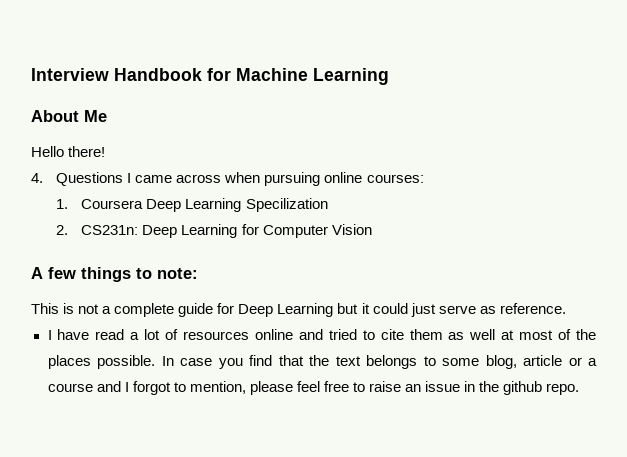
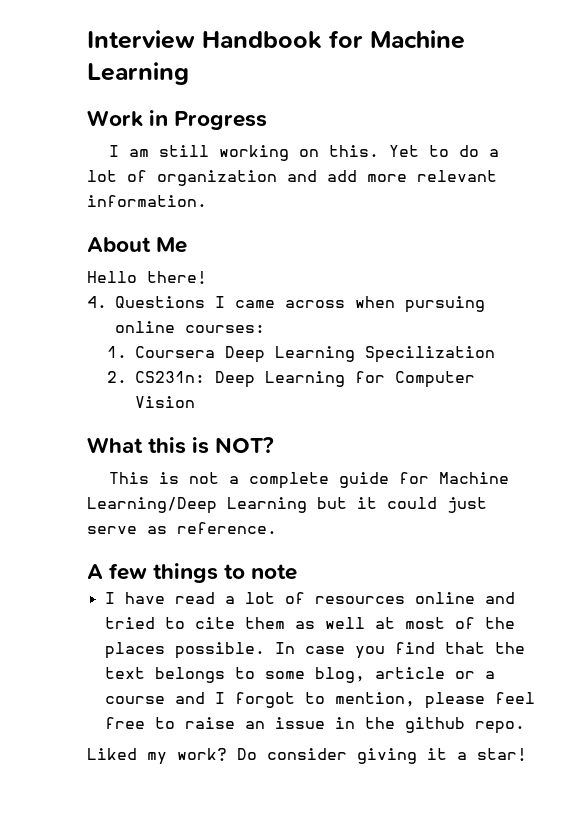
+ Work in Progress
+ I am still working on this. Yet to do a lot of organization and add more relevant information.
- A few things to note:
+ What this is NOT?
- This is not a complete guide for Deep Learning but it could just serve as reference.
+ This is not a complete guide for Machine Learning/Deep Learning but it could just serve as reference.
+ A few things to note
+ Liked my work? Do consider giving it a star!

